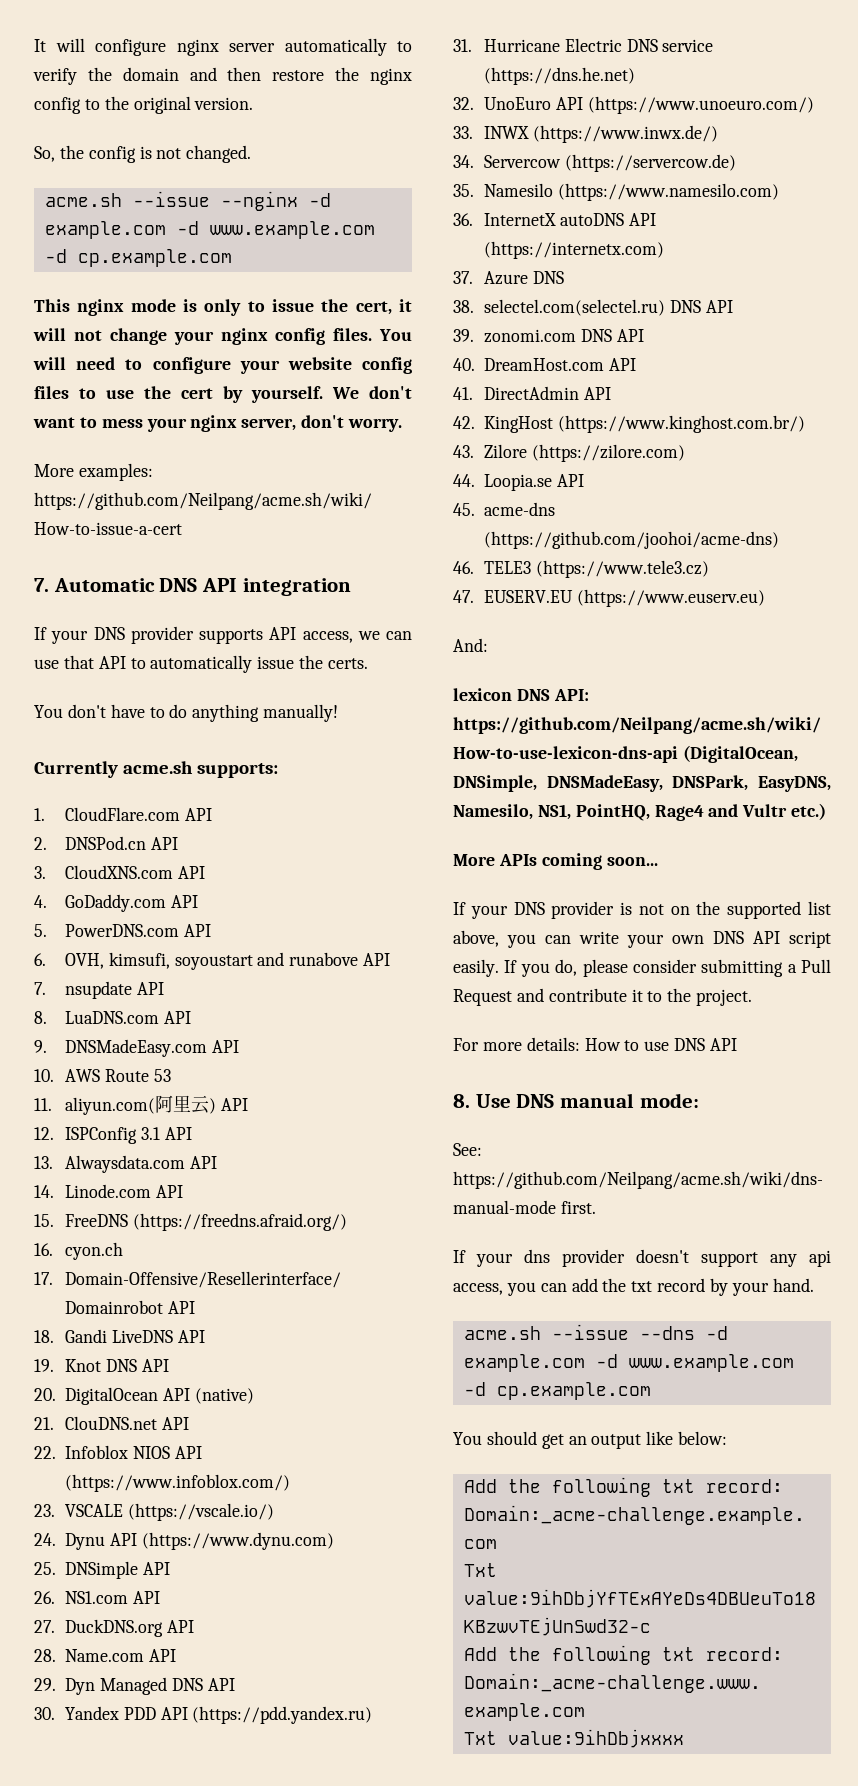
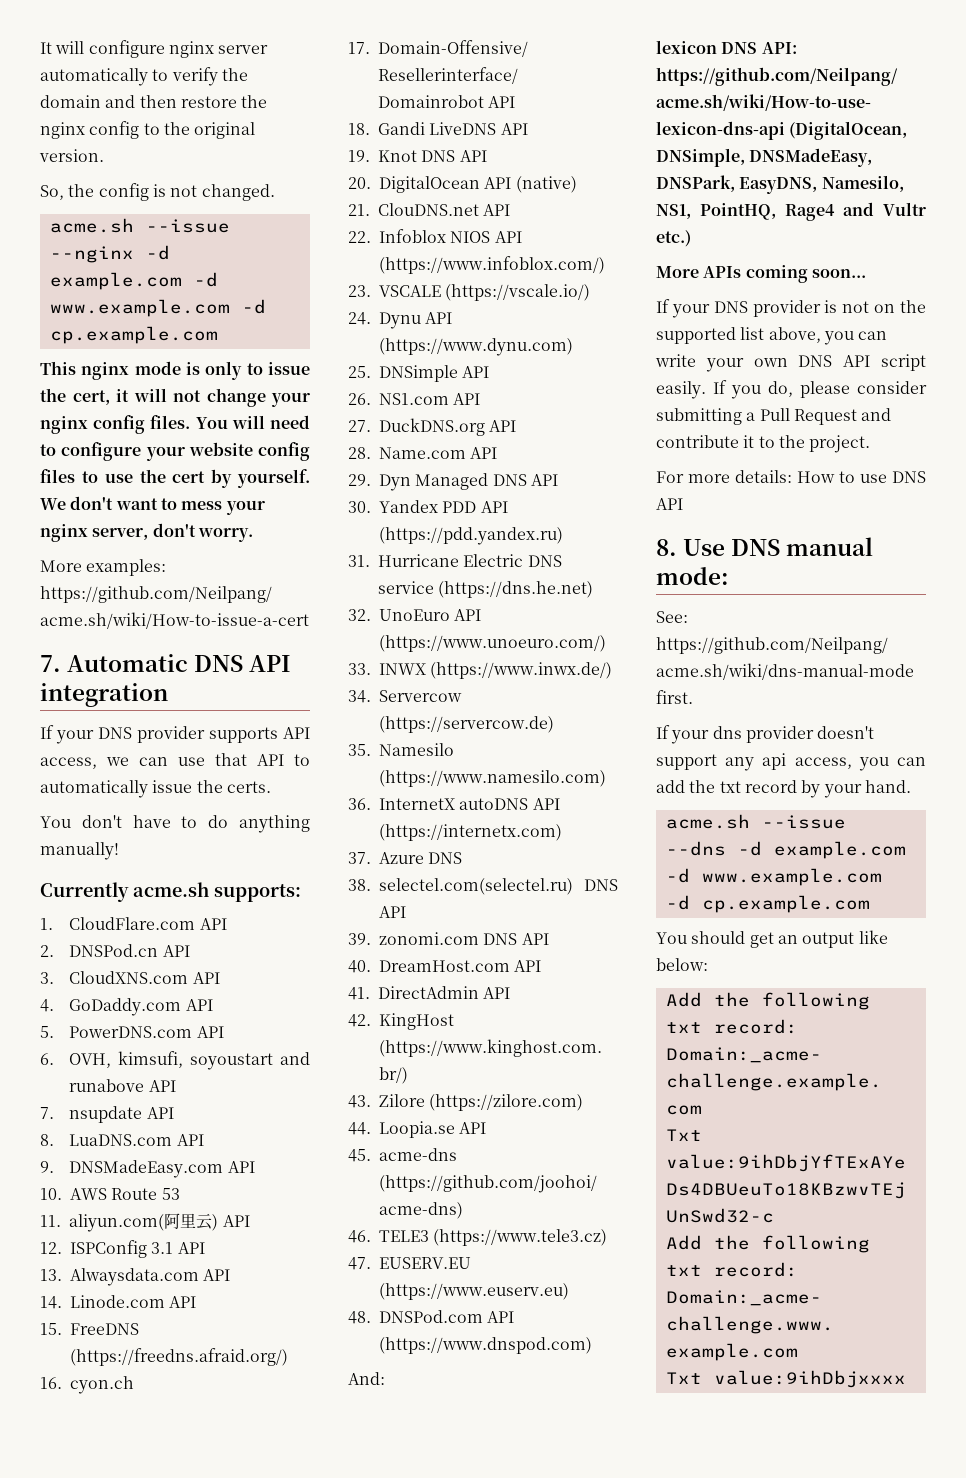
+ 48. DNSPod.com API (https://www.dnspod.com)

